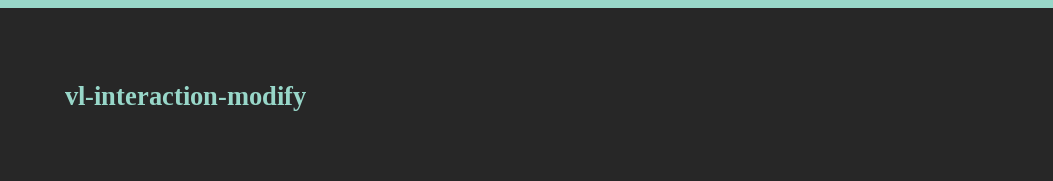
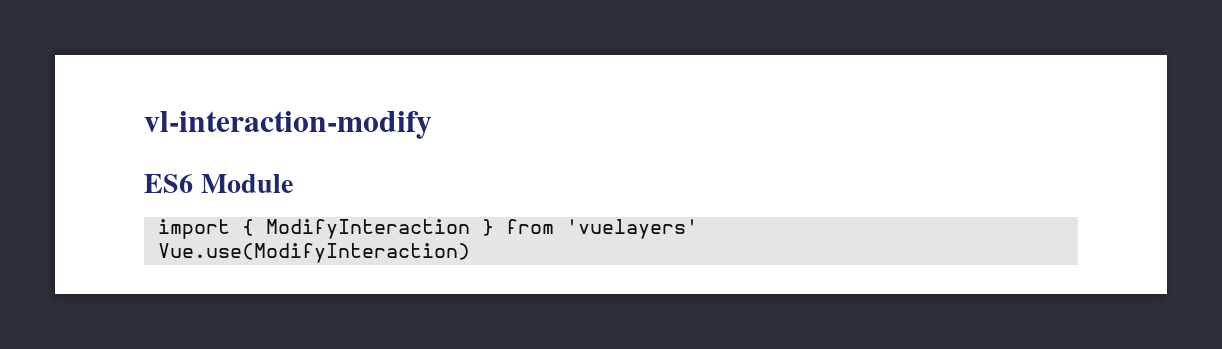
+ ES6 Module
+ import { ModifyInteraction } from 'vuelayers'
+ Vue.use(ModifyInteraction)

